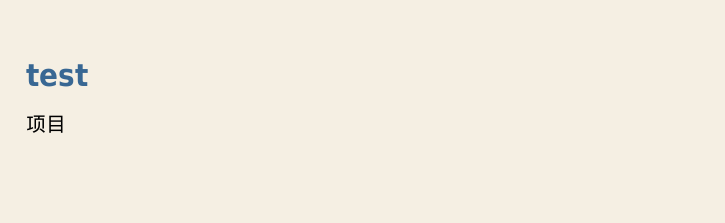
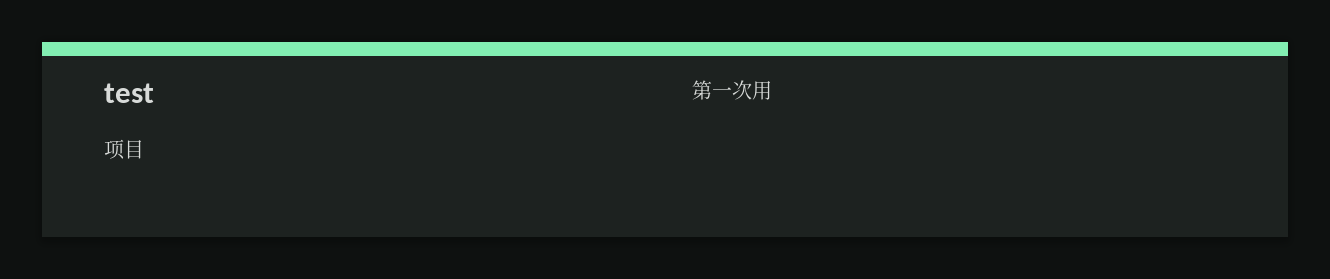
+ 第一次用

